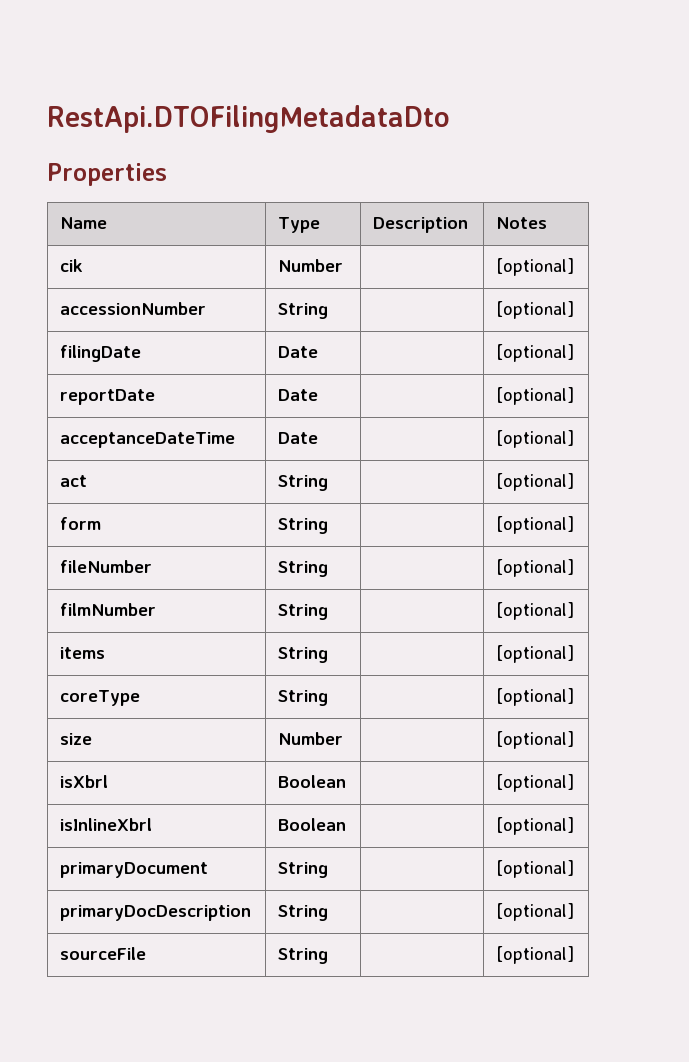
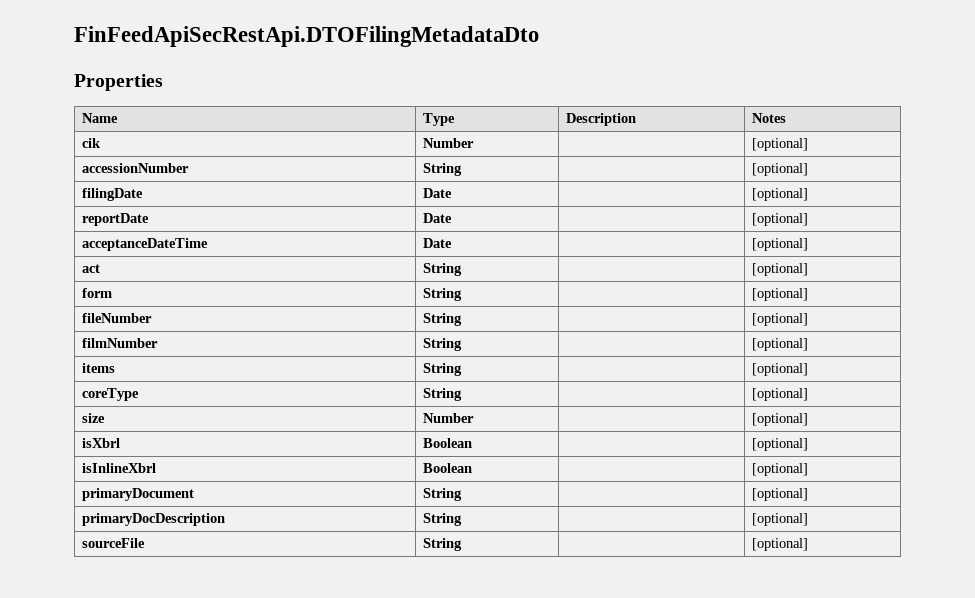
- RestApi.DTOFilingMetadataDto
+ FinFeedApiSecRestApi.DTOFilingMetadataDto

